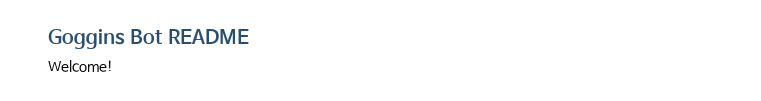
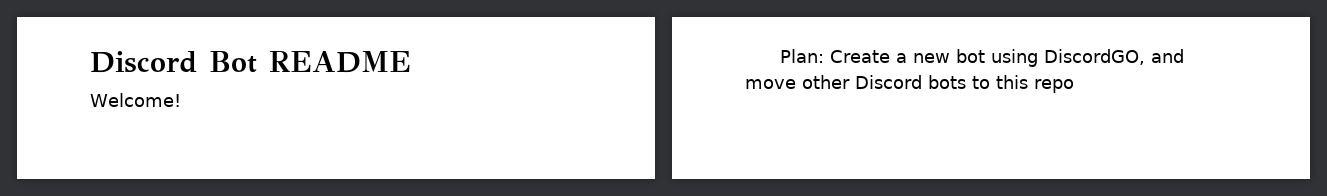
- Goggins Bot README
+ Discord Bot README
+ Plan: Create a new bot using DiscordGO, and move other Discord bots to this repo

